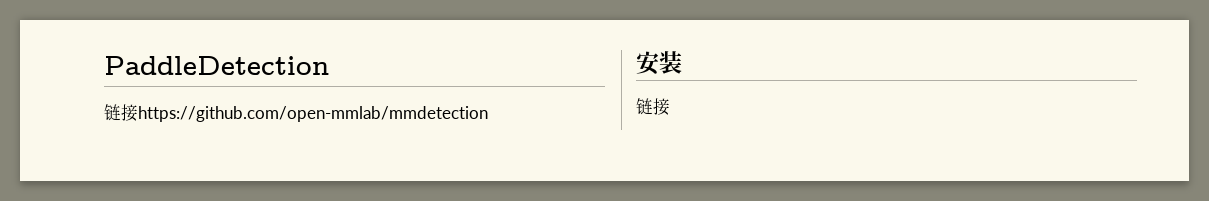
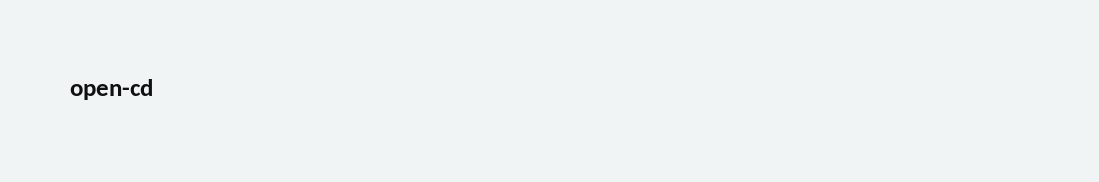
- PaddleDetection
- 链接https://github.com/open-mmlab/mmdetection
- 安装
- 链接
+ open-cd

